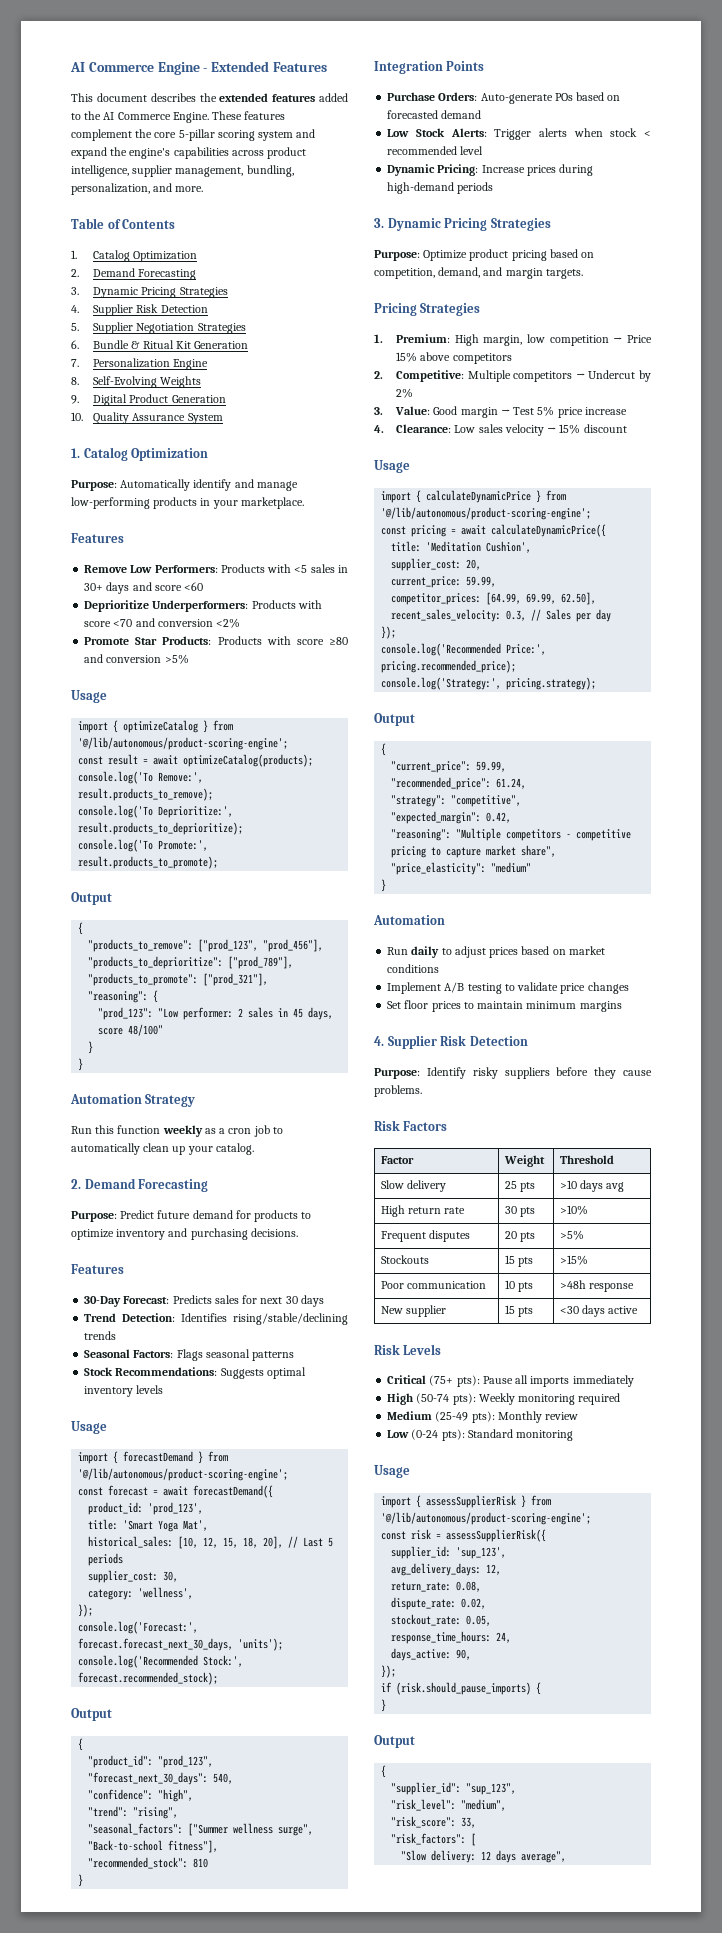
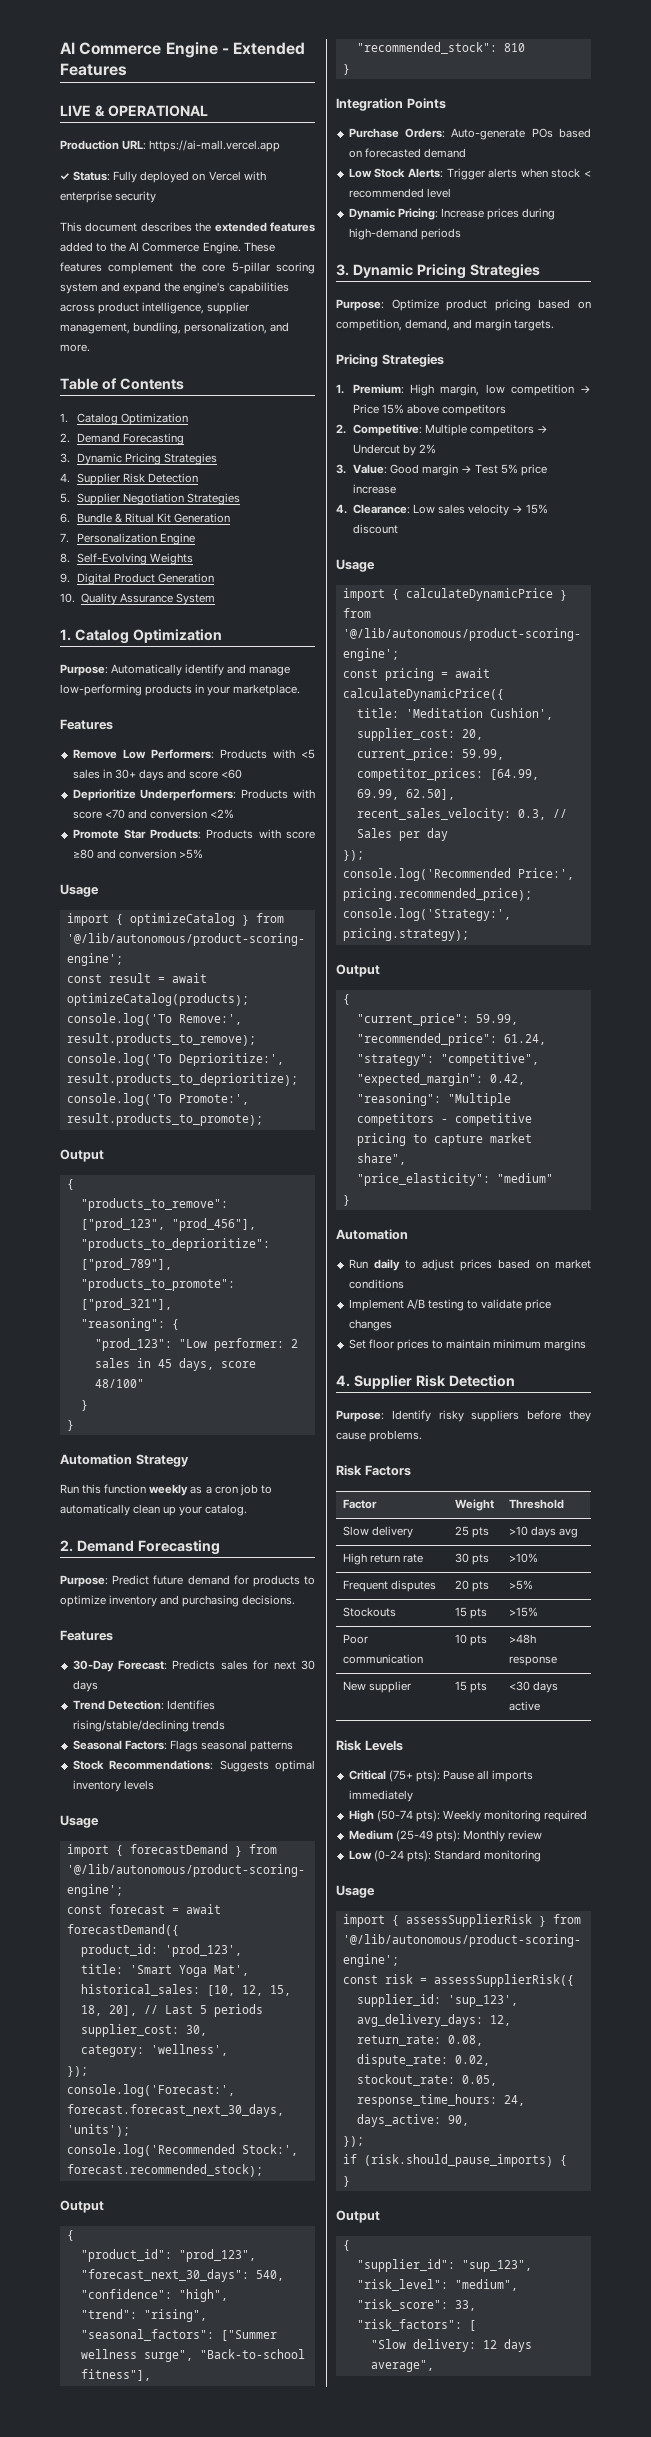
+ LIVE & OPERATIONAL
+ Production URL: https://ai-mall.vercel.app
+ ✓ Status: Fully deployed on Vercel with enterprise security

